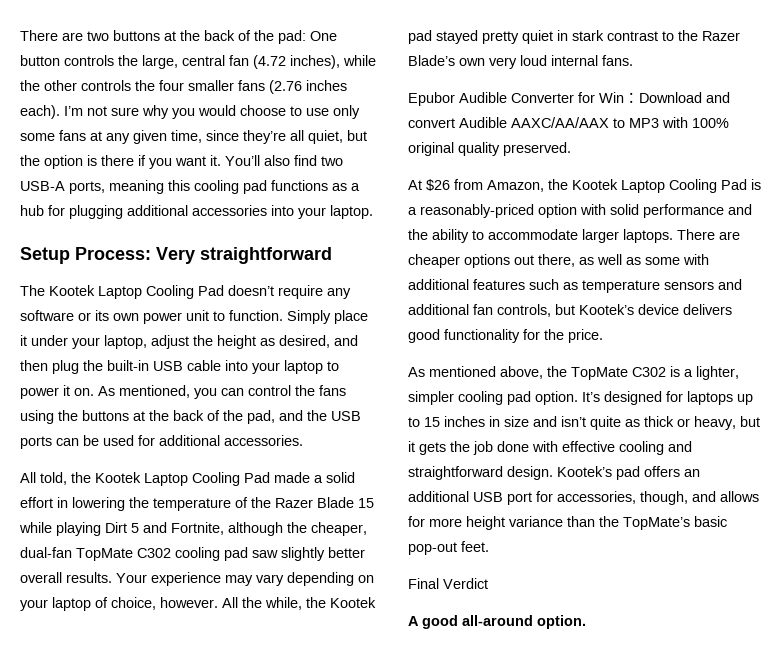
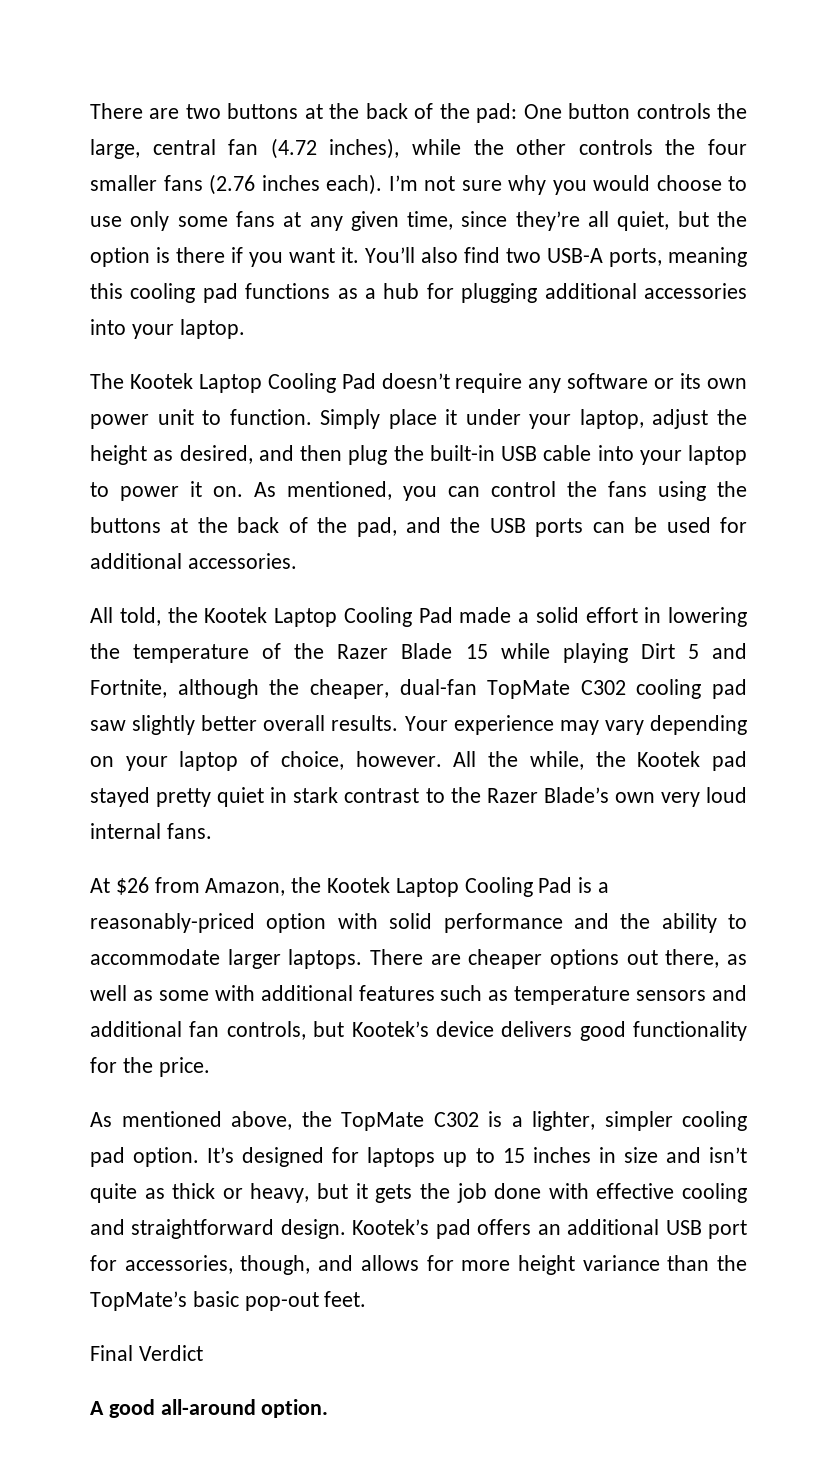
- Setup Process: Very straightforward
- Epubor Audible Converter for Win：Download and convert Audible AAXC/AA/AAX to MP3 with 100% original quality preserved.

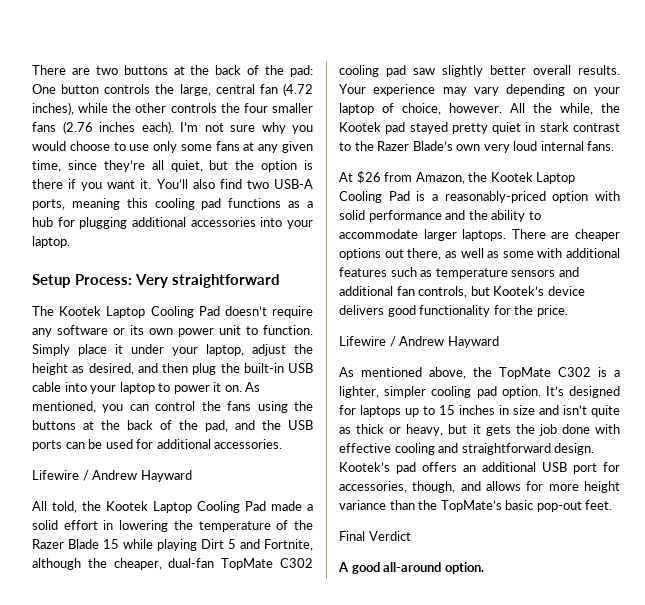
+ Setup Process: Very straightforward
  As mentioned, you can control the fans using the buttons at the back of the pad, and the USB ports can be used for additional accessories.
+ Lifewire / Andrew Hayward
  There are cheaper options out there, as well as some with additional features such as temperature sensors and additional fan controls, but Kootek’s device delivers good functionality for the price.
+ Lifewire / Andrew Hayward

